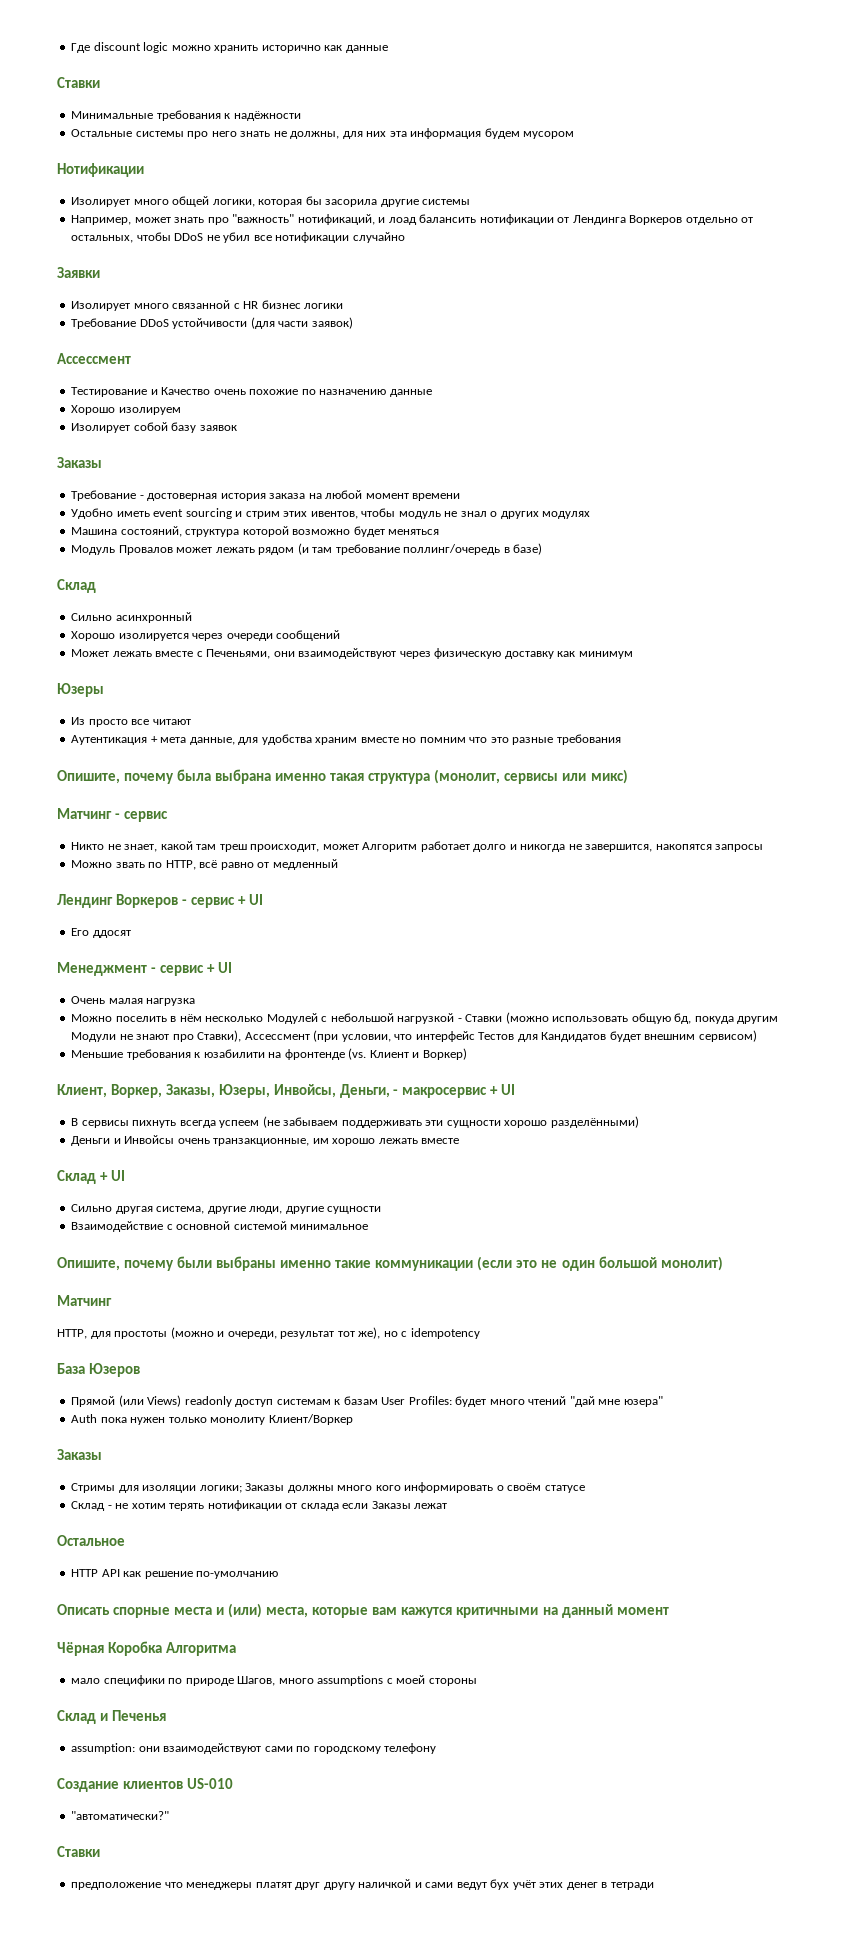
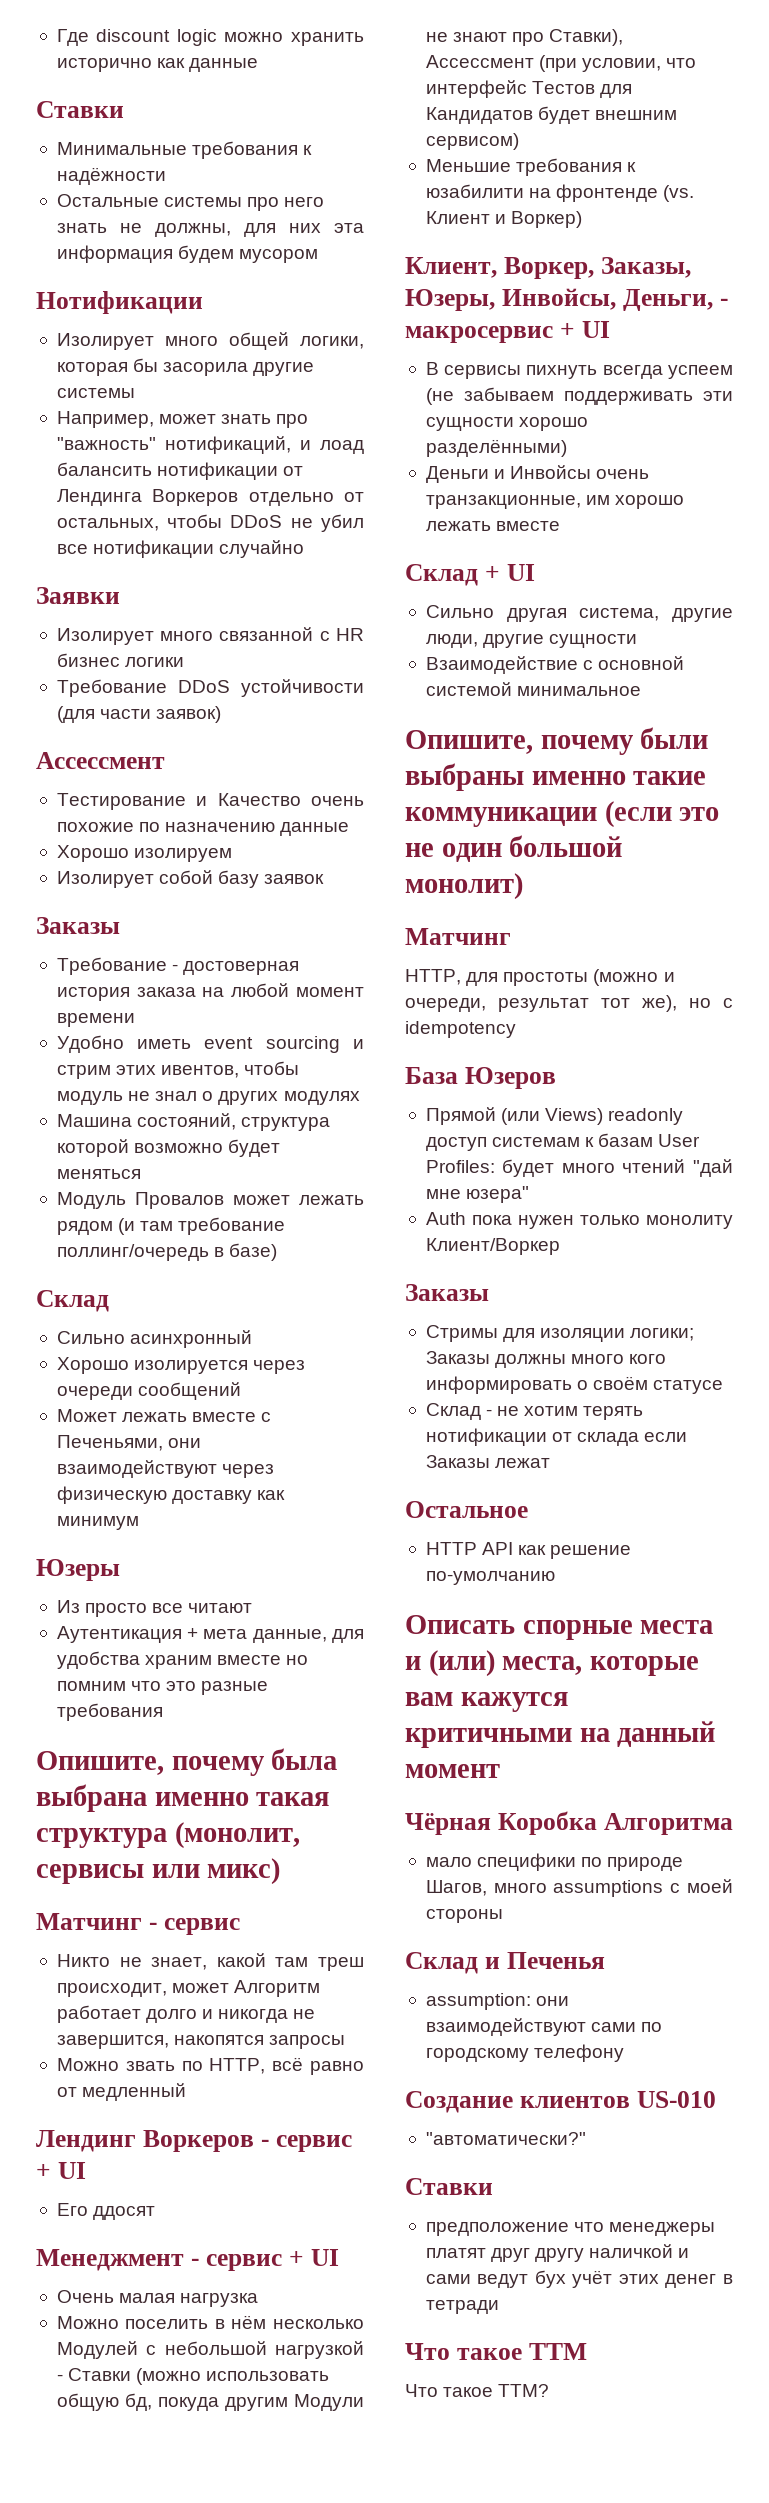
+ Что такое TTM
+ Что такое TTM?

